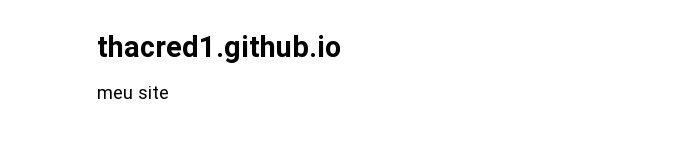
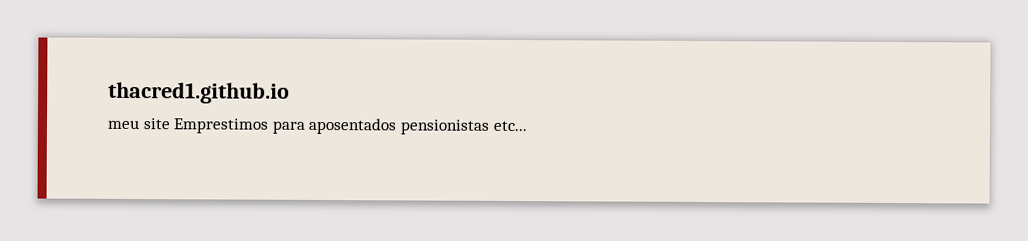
- meu site
+ meu site Emprestimos para aposentados pensionistas etc...

